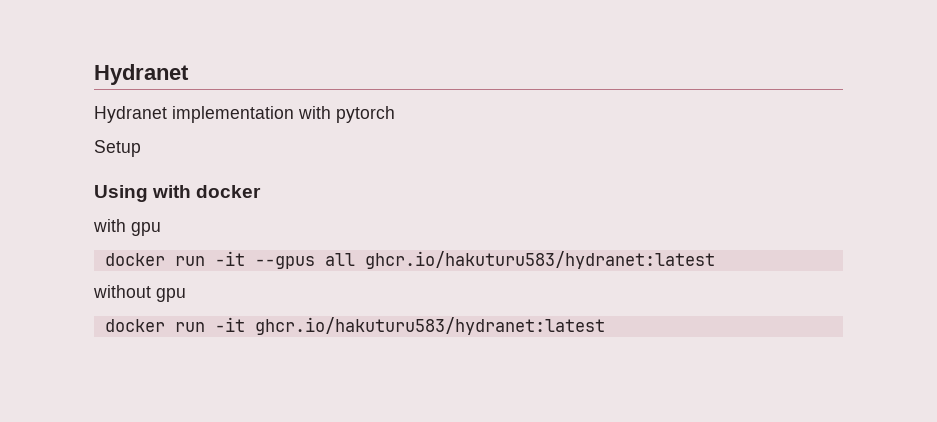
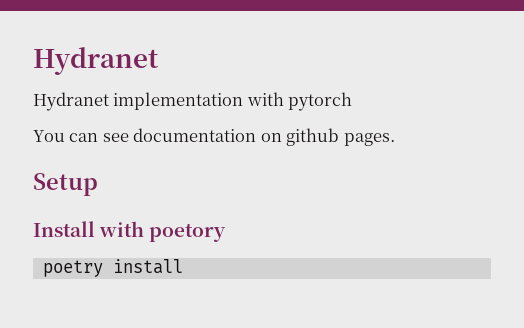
+ You can see documentation on github pages.
  Setup
- Using with docker
- with gpu
- docker run -it --gpus all ghcr.io/hakuturu583/hydranet:latest
- without gpu
- docker run -it ghcr.io/hakuturu583/hydranet:latest
+ Install with poetory
+ poetry install

